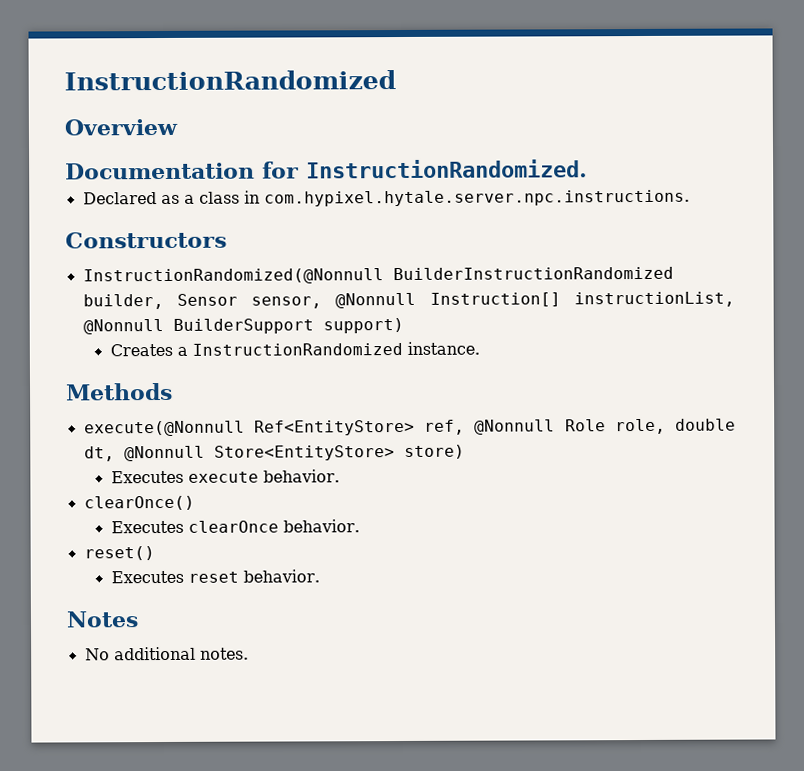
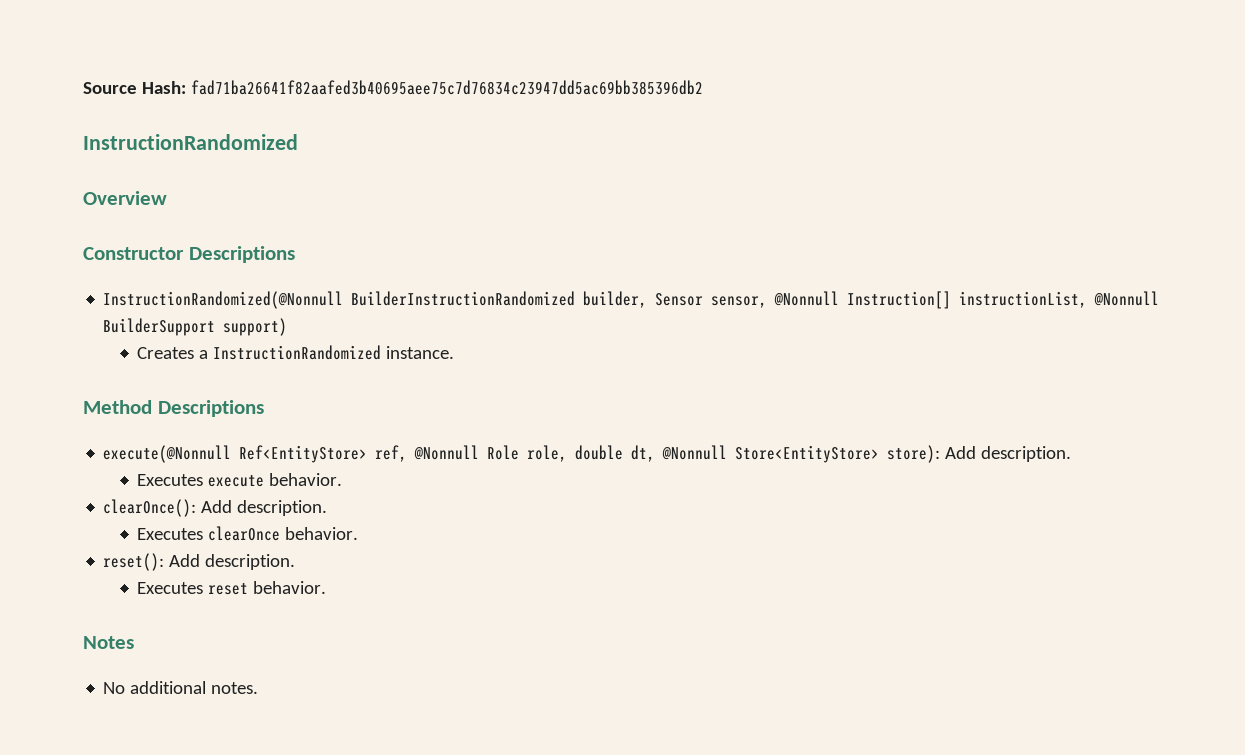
+ Source Hash: fad71ba26641f82aafed3b40695aee75c7d76834c23947dd5ac69bb385396db2
- Documentation for InstructionRandomized.
- Declared as a class in com.hypixel.hytale.server.npc.instructions.
- Constructors
+ Constructor Descriptions
- Methods
+ Method Descriptions
- execute(@Nonnull Ref<EntityStore> ref, @Nonnull Role role, double dt, @Nonnull Store<EntityStore> store)
+ execute(@Nonnull Ref<EntityStore> ref, @Nonnull Role role, double dt, @Nonnull Store<EntityStore> store): Add description.
- clearOnce()
+ clearOnce(): Add description.
- reset()
+ reset(): Add description.

